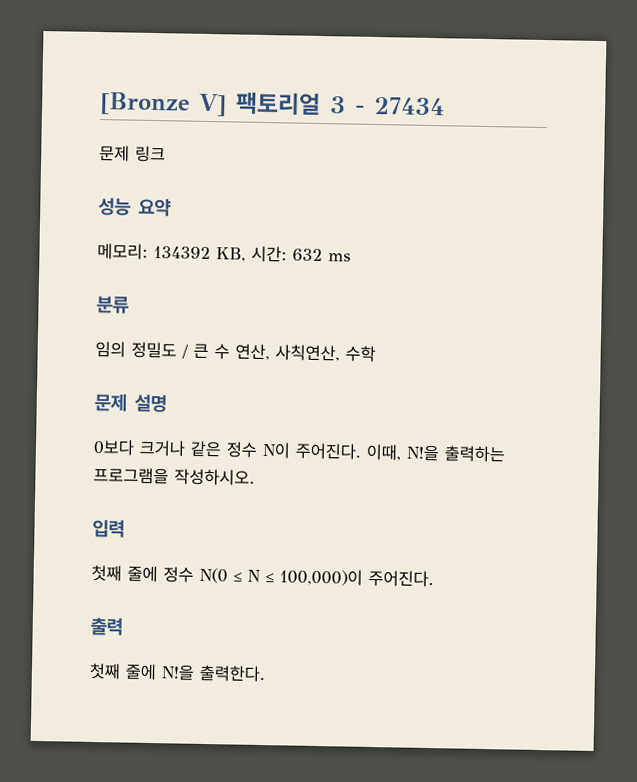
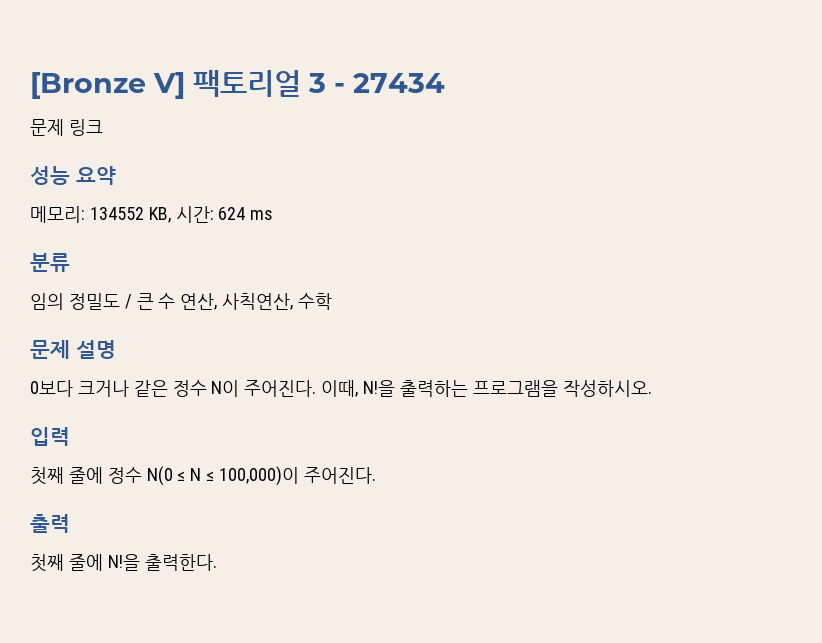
- 메모리: 134392 KB, 시간: 632 ms
+ 메모리: 134552 KB, 시간: 624 ms

